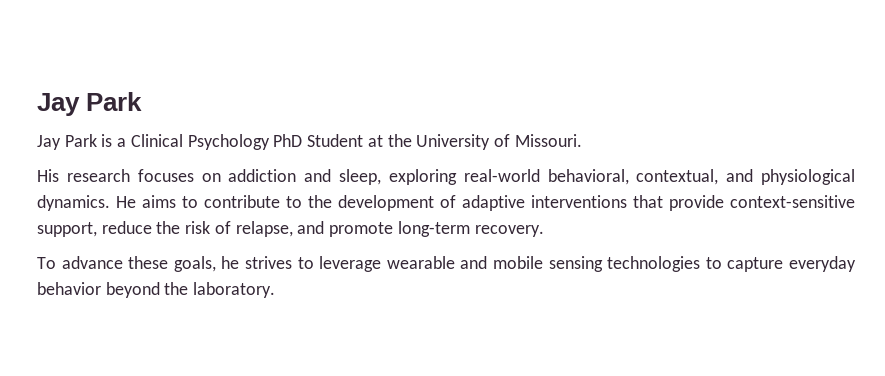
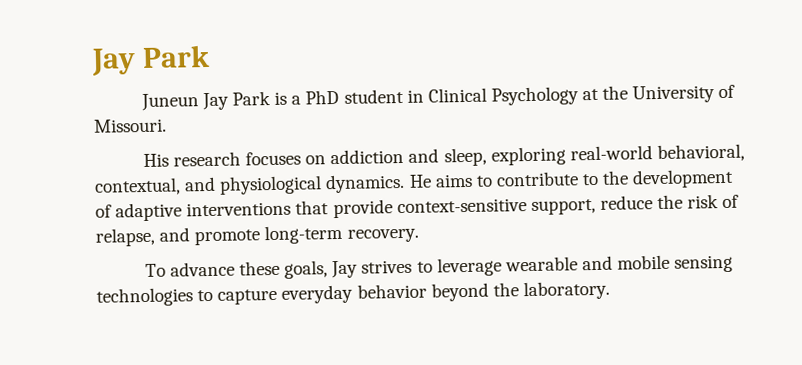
- Jay Park is a Clinical Psychology PhD Student at the University of Missouri.
+ Juneun Jay Park is a PhD student in Clinical Psychology at the University of Missouri.
- To advance these goals, he strives to leverage wearable and mobile sensing technologies to capture everyday behavior beyond the laboratory.
+ To advance these goals, Jay strives to leverage wearable and mobile sensing technologies to capture everyday behavior beyond the laboratory.

